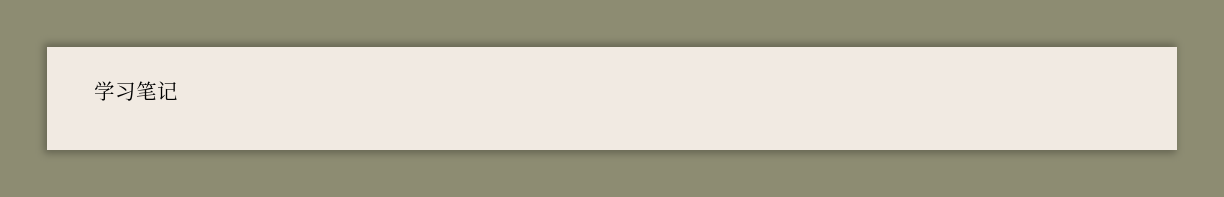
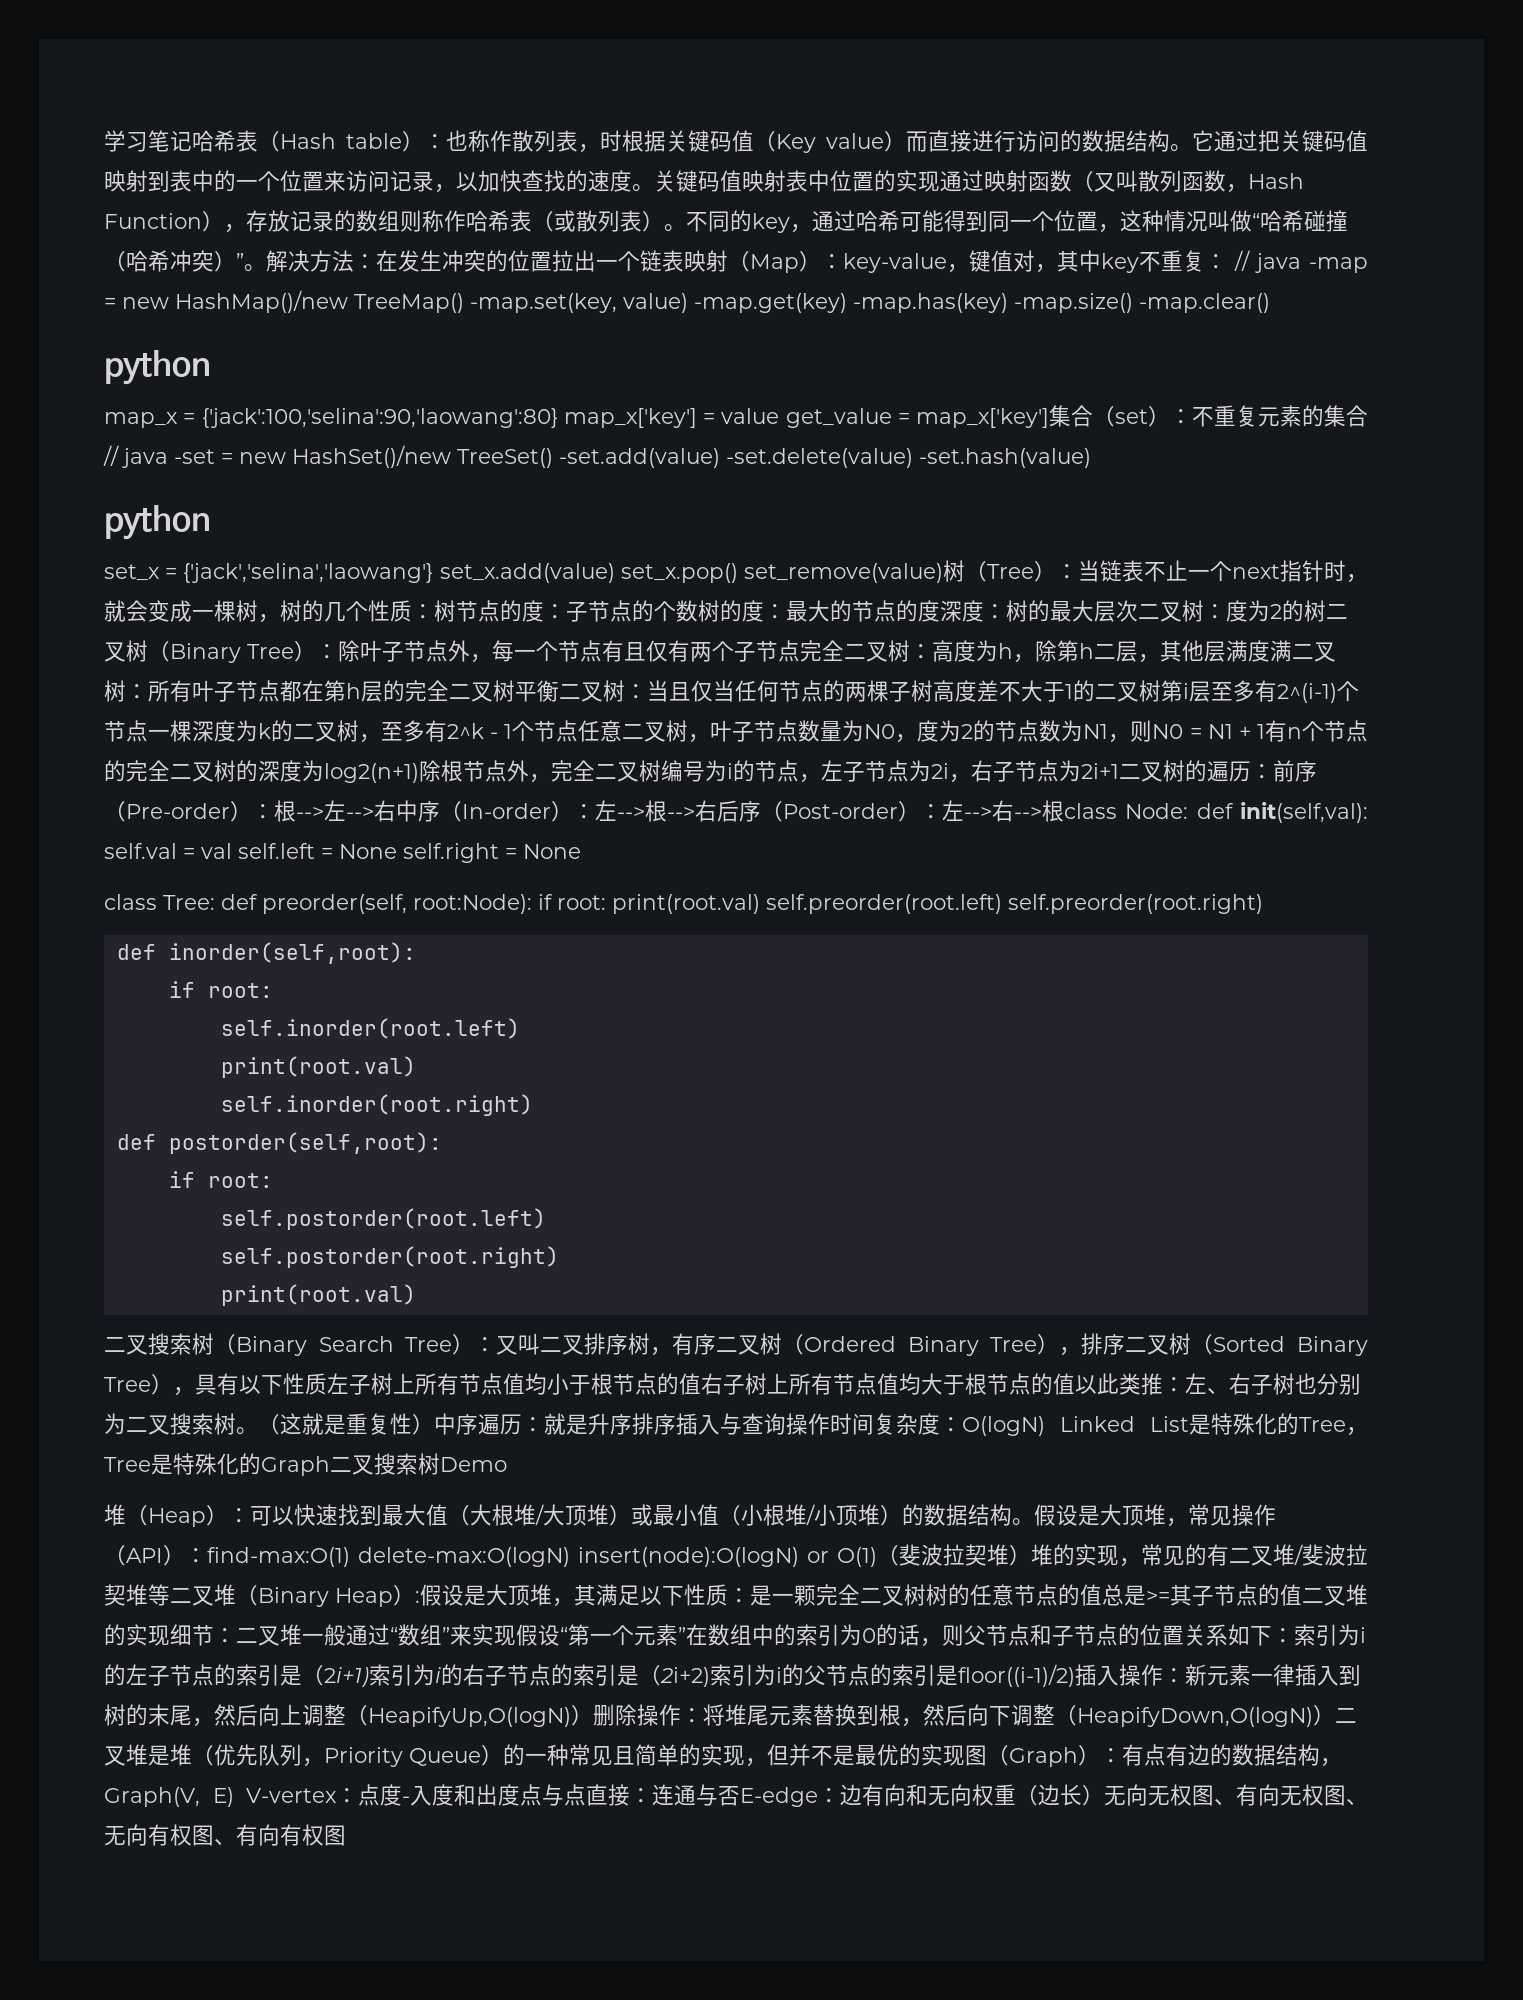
- 学习笔记
+ 学习笔记哈希表（Hash table）：也称作散列表，时根据关键码值（Key value）而直接进行访问的数据结构。它通过把关键码值映射到表中的一个位置来访问记录，以加快查找的速度。关键码值映射表中位置的实现通过映射函数（又叫散列函数，Hash Function），存放记录的数组则称作哈希表（或散列表）。不同的key，通过哈希可能得到同一个位置，这种情况叫做“哈希碰撞（哈希冲突）”。解决方法：在发生冲突的位置拉出一个链表映射（Map）：key-value，键值对，其中key不重复： // java -map = new HashMap()/new TreeMap() -map.set(key, value) -map.get(key) -map.has(key) -map.size() -map.clear()
+ python
+ map_x = {'jack':100,'selina':90,'laowang':80} map_x['key'] = value get_value = map_x['key']集合（set）：不重复元素的集合 // java -set = new HashSet()/new TreeSet() -set.add(value) -set.delete(value) -set.hash(value)
+ python
+ set_x = {'jack','selina','laowang'} set_x.add(value) set_x.pop() set_remove(value)树（Tree）：当链表不止一个next指针时，就会变成一棵树，树的几个性质：树节点的度：子节点的个数树的度：最大的节点的度深度：树的最大层次二叉树：度为2的树二叉树（Binary Tree）：除叶子节点外，每一个节点有且仅有两个子节点完全二叉树：高度为h，除第h二层，其他层满度满二叉树：所有叶子节点都在第h层的完全二叉树平衡二叉树：当且仅当任何节点的两棵子树高度差不大于1的二叉树第i层至多有2^(i-1)个节点一棵深度为k的二叉树，至多有2^k - 1个节点任意二叉树，叶子节点数量为N0，度为2的节点数为N1，则N0 = N1 + 1有n个节点的完全二叉树的深度为log2(n+1)除根节点外，完全二叉树编号为i的节点，左子节点为2i，右子节点为2i+1二叉树的遍历：前序（Pre-order）：根-->左-->右中序（In-order）：左-->根-->右后序（Post-order）：左-->右-->根class Node: def init(self,val): self.val = val self.left = None self.right = None
+ class Tree: def preorder(self, root:Node): if root: print(root.val) self.preorder(root.left) self.preorder(root.right)
+ def inorder(self,root):
+ if root:
+ self.inorder(root.left)
+ print(root.val)
+ self.inorder(root.right)
+ def postorder(self,root):
+ if root:
+ self.postorder(root.left)
+ self.postorder(root.right)
+ print(root.val)
+ 二叉搜索树（Binary Search Tree）：又叫二叉排序树，有序二叉树（Ordered Binary Tree），排序二叉树（Sorted Binary Tree），具有以下性质左子树上所有节点值均小于根节点的值右子树上所有节点值均大于根节点的值以此类推：左、右子树也分别为二叉搜索树。（这就是重复性）中序遍历：就是升序排序插入与查询操作时间复杂度：O(logN) Linked List是特殊化的Tree，Tree是特殊化的Graph二叉搜索树Demo
+ 堆（Heap）：可以快速找到最大值（大根堆/大顶堆）或最小值（小根堆/小顶堆）的数据结构。假设是大顶堆，常见操作（API）：find-max:O(1) delete-max:O(logN) insert(node):O(logN) or O(1)（斐波拉契堆）堆的实现，常见的有二叉堆/斐波拉契堆等二叉堆（Binary Heap）:假设是大顶堆，其满足以下性质：是一颗完全二叉树树的任意节点的值总是>=其子节点的值二叉堆的实现细节：二叉堆一般通过“数组”来实现假设“第一个元素”在数组中的索引为0的话，则父节点和子节点的位置关系如下：索引为i的左子节点的索引是（2i+1)索引为i的右子节点的索引是（2i+2)索引为i的父节点的索引是floor((i-1)/2)插入操作：新元素一律插入到树的末尾，然后向上调整（HeapifyUp,O(logN)）删除操作：将堆尾元素替换到根，然后向下调整（HeapifyDown,O(logN)）二叉堆是堆（优先队列，Priority Queue）的一种常见且简单的实现，但并不是最优的实现图（Graph）：有点有边的数据结构，Graph(V, E) V-vertex：点度-入度和出度点与点直接：连通与否E-edge：边有向和无向权重（边长）无向无权图、有向无权图、无向有权图、有向有权图

